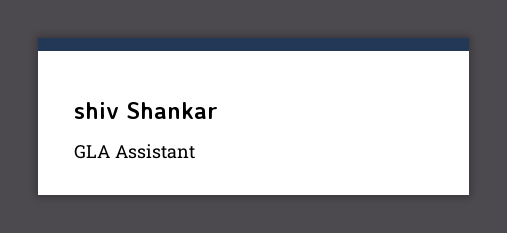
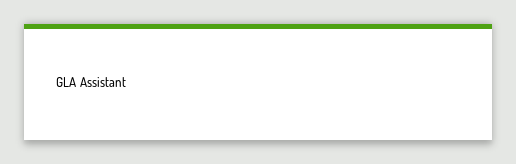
- shiv Shankar

